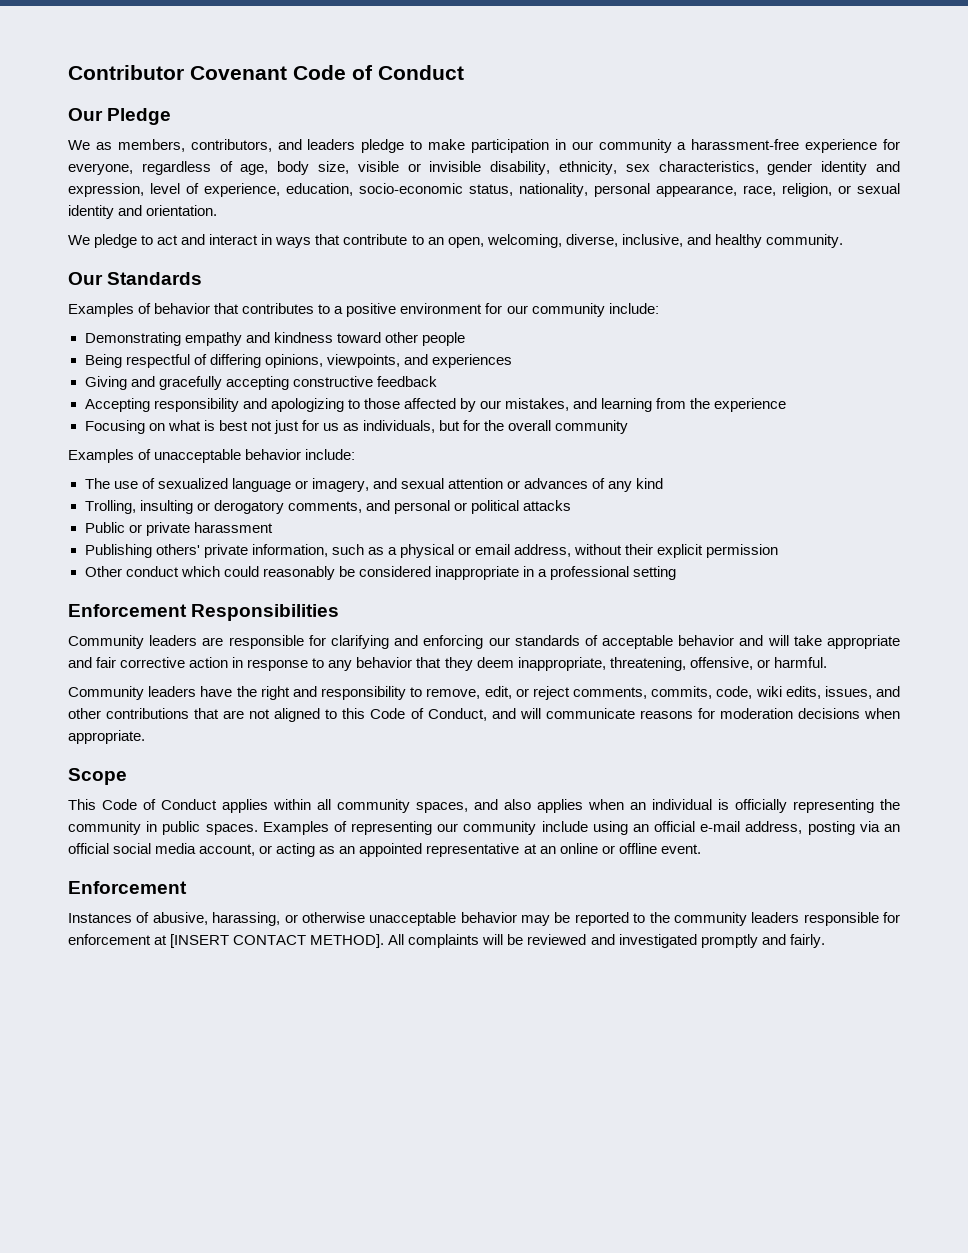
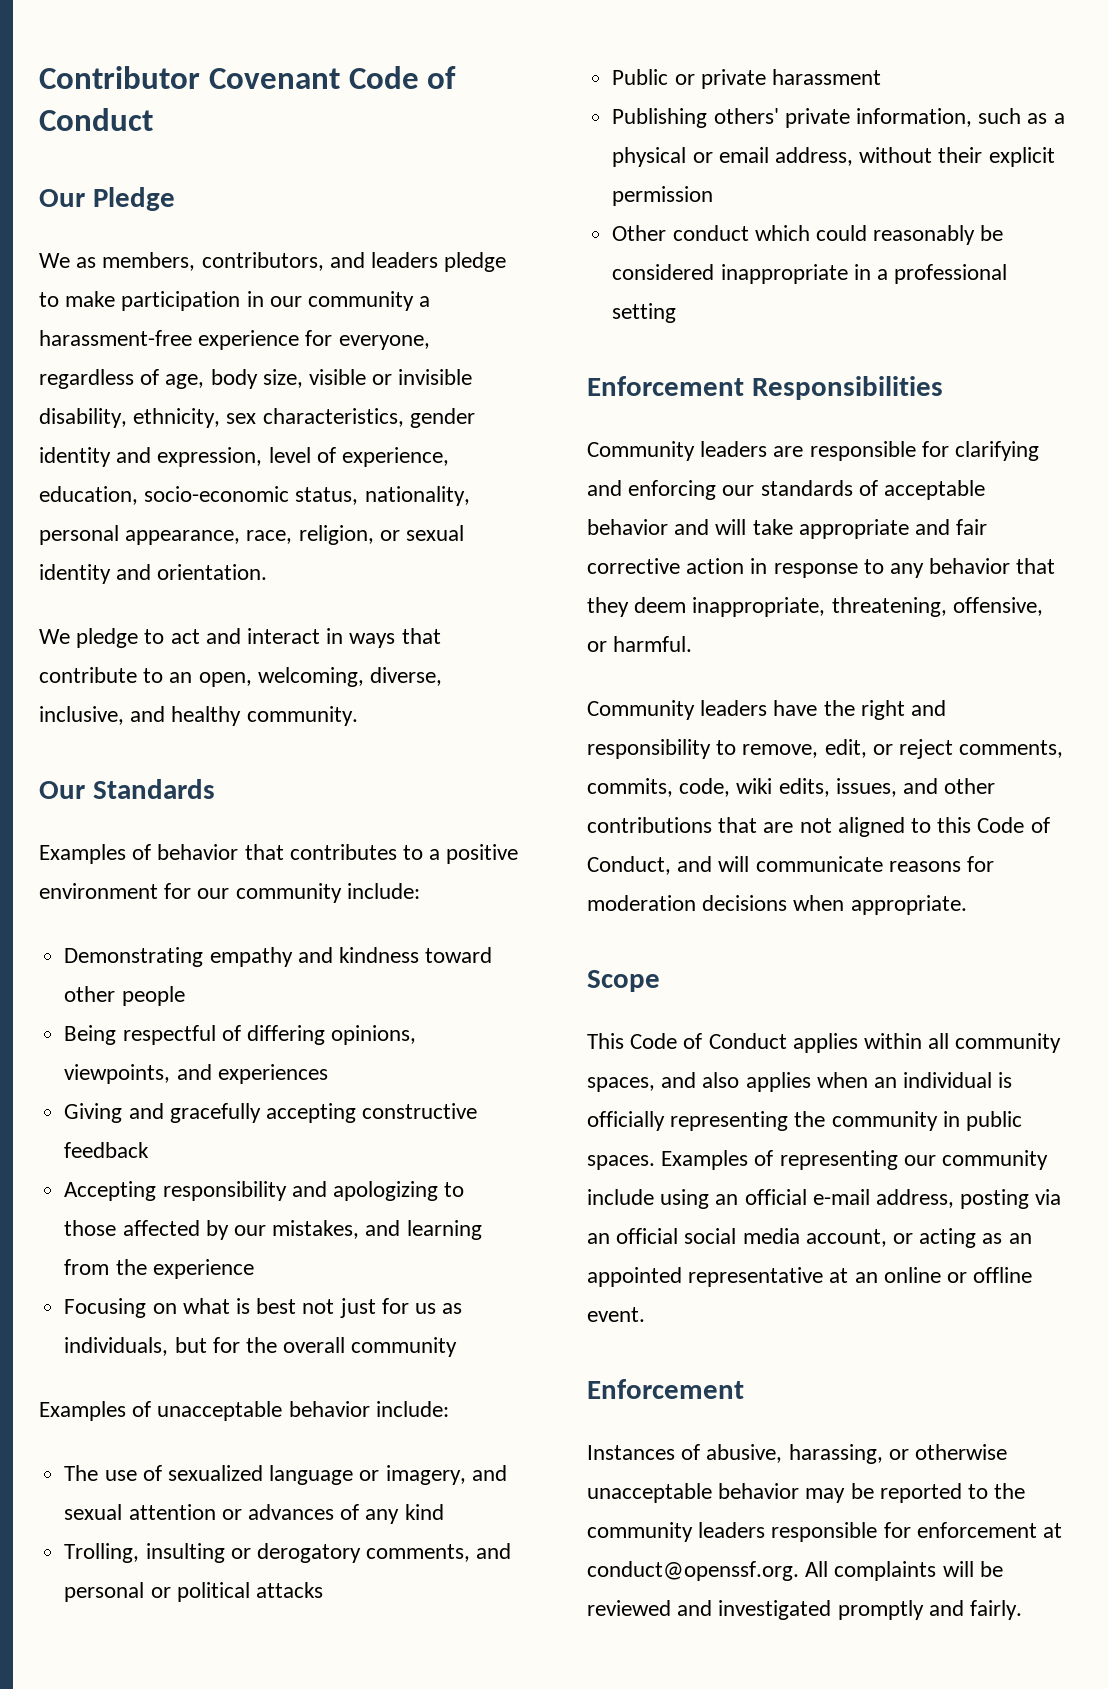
- Instances of abusive, harassing, or otherwise unacceptable behavior may be reported to the community leaders responsible for enforcement at [INSERT CONTACT METHOD]. All complaints will be reviewed and investigated promptly and fairly.
+ Instances of abusive, harassing, or otherwise unacceptable behavior may be reported to the community leaders responsible for enforcement at conduct@openssf.org. All complaints will be reviewed and investigated promptly and fairly.

